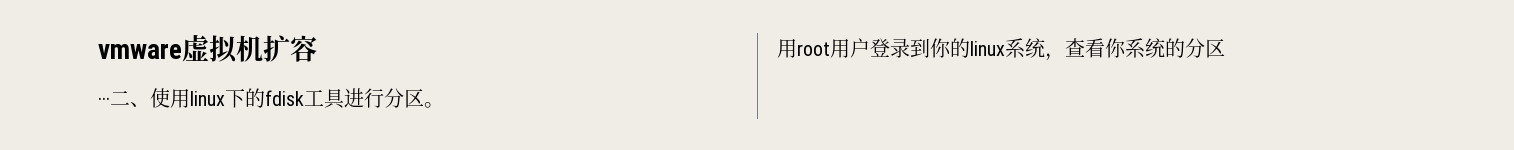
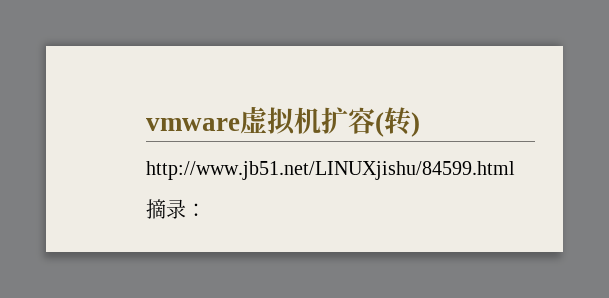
- vmware虚拟机扩容
- ···二、使用linux下的fdisk工具进行分区。
- 用root用户登录到你的linux系统，查看你系统的分区
+ vmware虚拟机扩容(转)
+ http://www.jb51.net/LINUXjishu/84599.html
+ 摘录：

